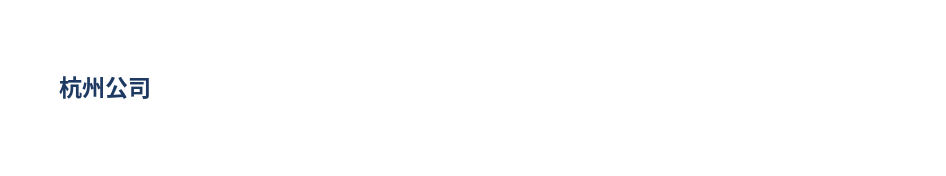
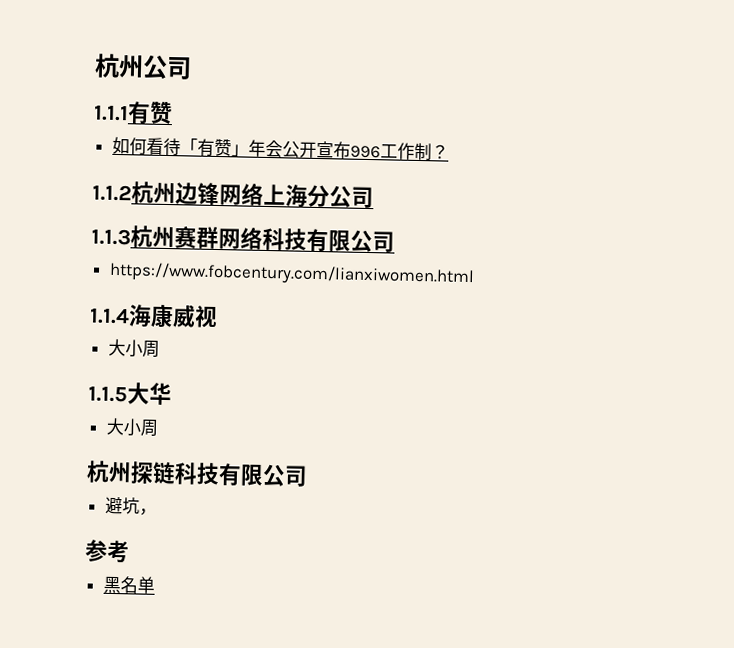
+ 1.1.1有赞
+ 如何看待「有赞」年会公开宣布996工作制？
+ 1.1.2杭州边锋网络上海分公司
+ 1.1.3杭州赛群网络科技有限公司
+ https://www.fobcentury.com/lianxiwomen.html
+ 1.1.4海康威视
+ 大小周
+ 1.1.5大华
+ 大小周
+ 杭州探链科技有限公司
+ 避坑，
+ 参考
+ 黑名单

